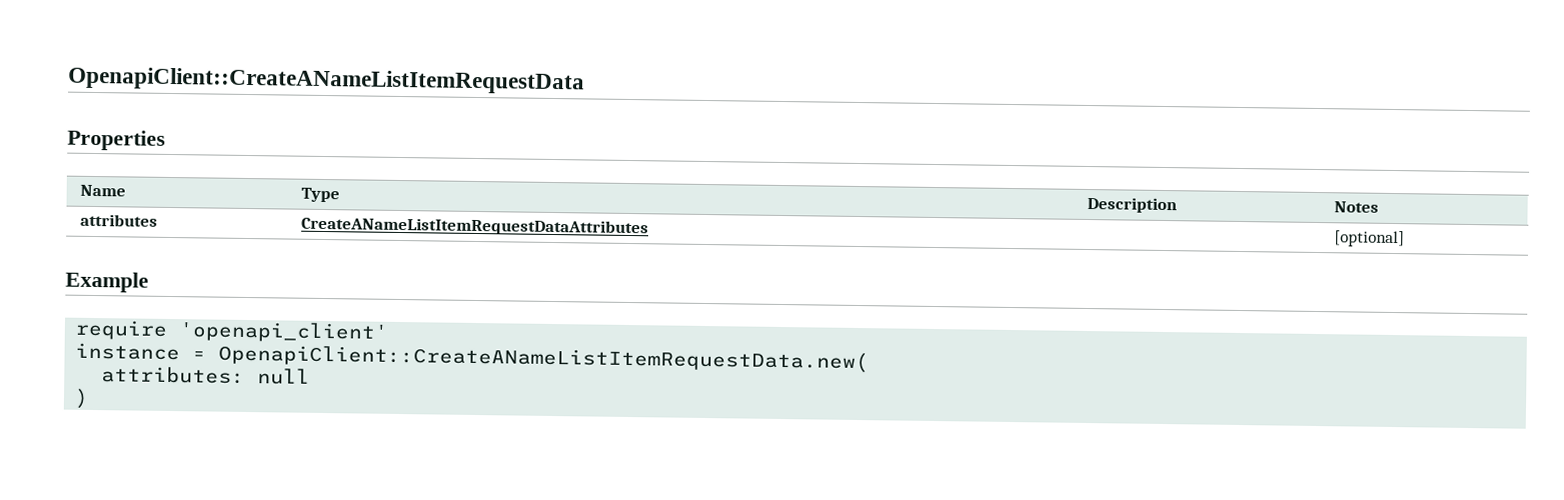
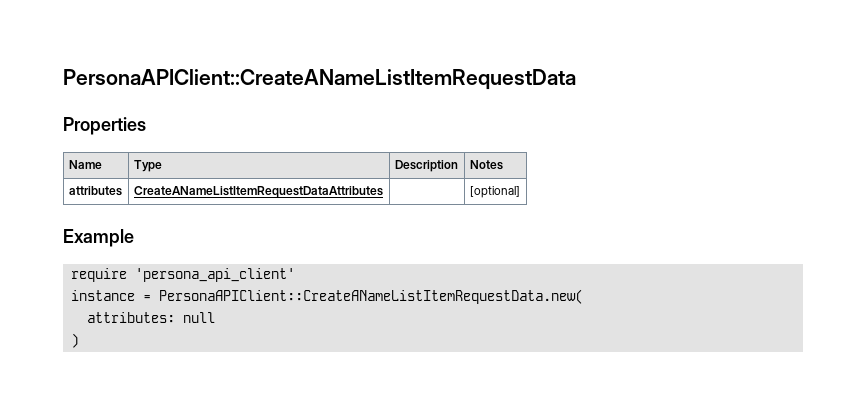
- OpenapiClient::CreateANameListItemRequestData
+ PersonaAPIClient::CreateANameListItemRequestData
- require 'openapi_client'
+ require 'persona_api_client'
- instance = OpenapiClient::CreateANameListItemRequestData.new(
+ instance = PersonaAPIClient::CreateANameListItemRequestData.new(

